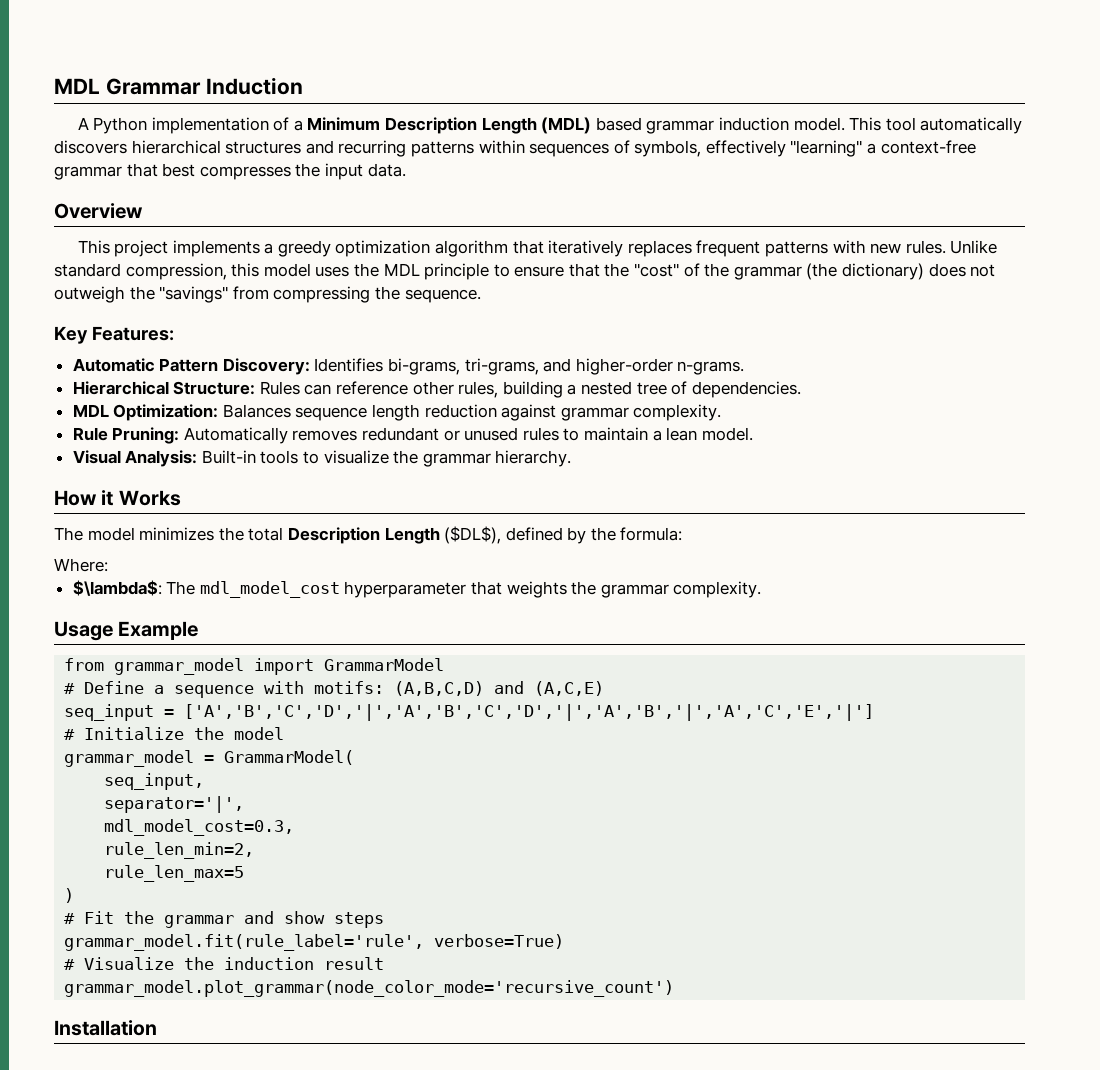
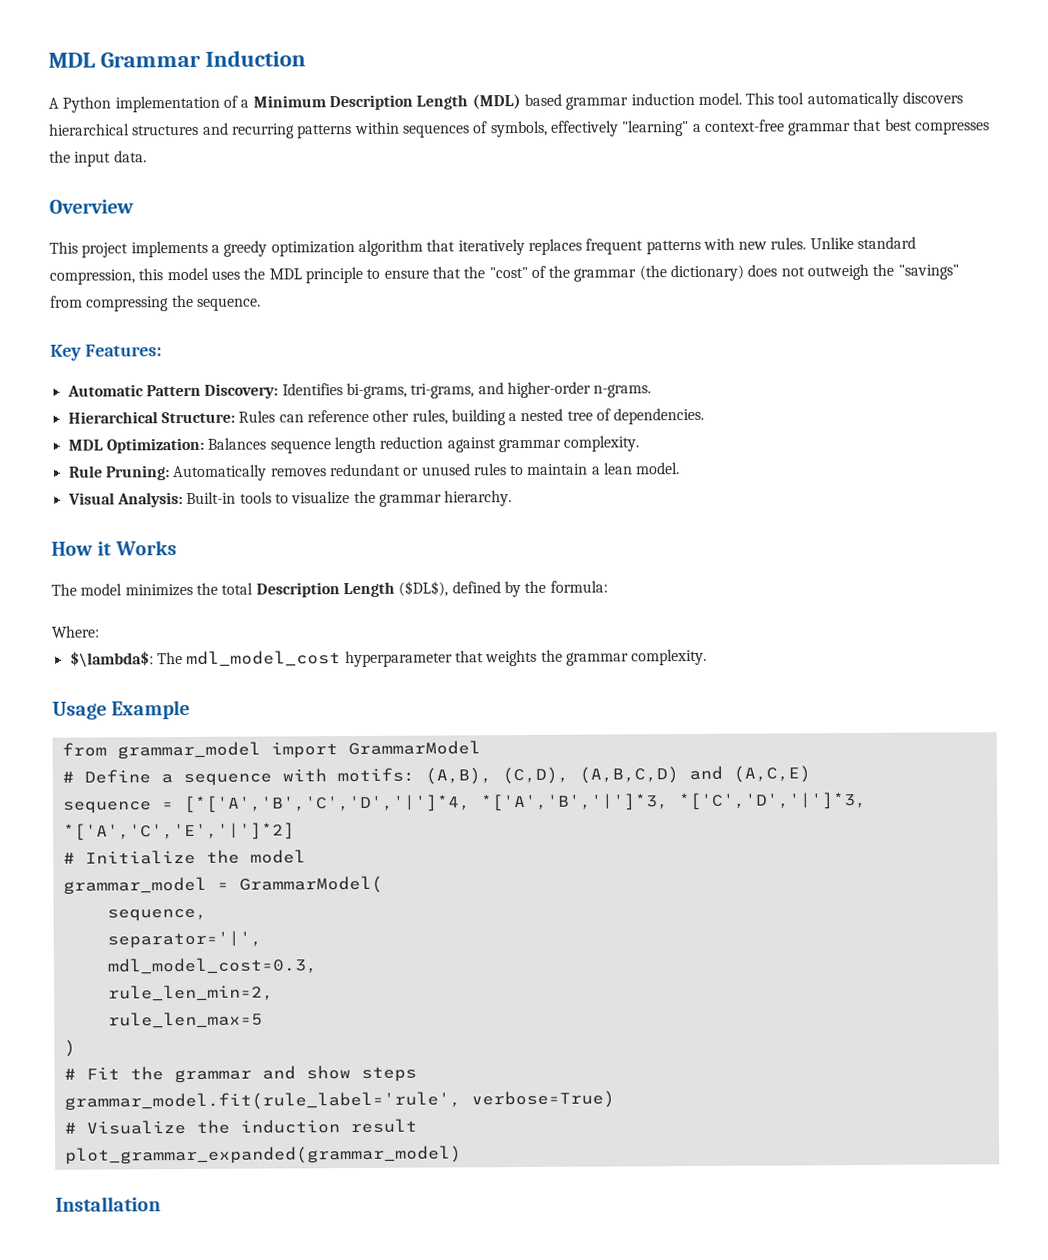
- # Define a sequence with motifs: (A,B,C,D) and (A,C,E)
+ # Define a sequence with motifs: (A,B), (C,D), (A,B,C,D) and (A,C,E)
- seq_input = ['A','B','C','D','|','A','B','C','D','|','A','B','|','A','C','E','|']
+ sequence = [*['A','B','C','D','|']*4, *['A','B','|']*3, *['C','D','|']*3, *['A','C','E','|']*2]
- seq_input,
+ sequence,
- grammar_model.plot_grammar(node_color_mode='recursive_count')
+ plot_grammar_expanded(grammar_model)

